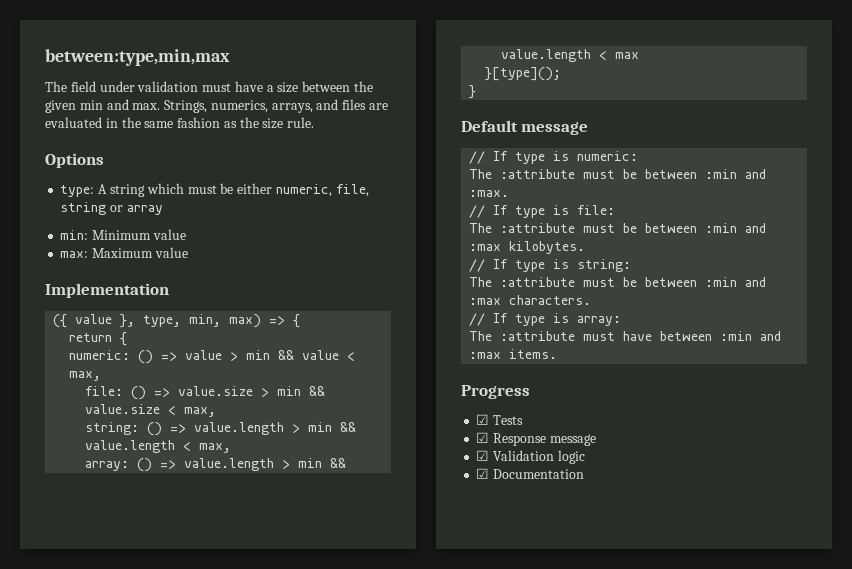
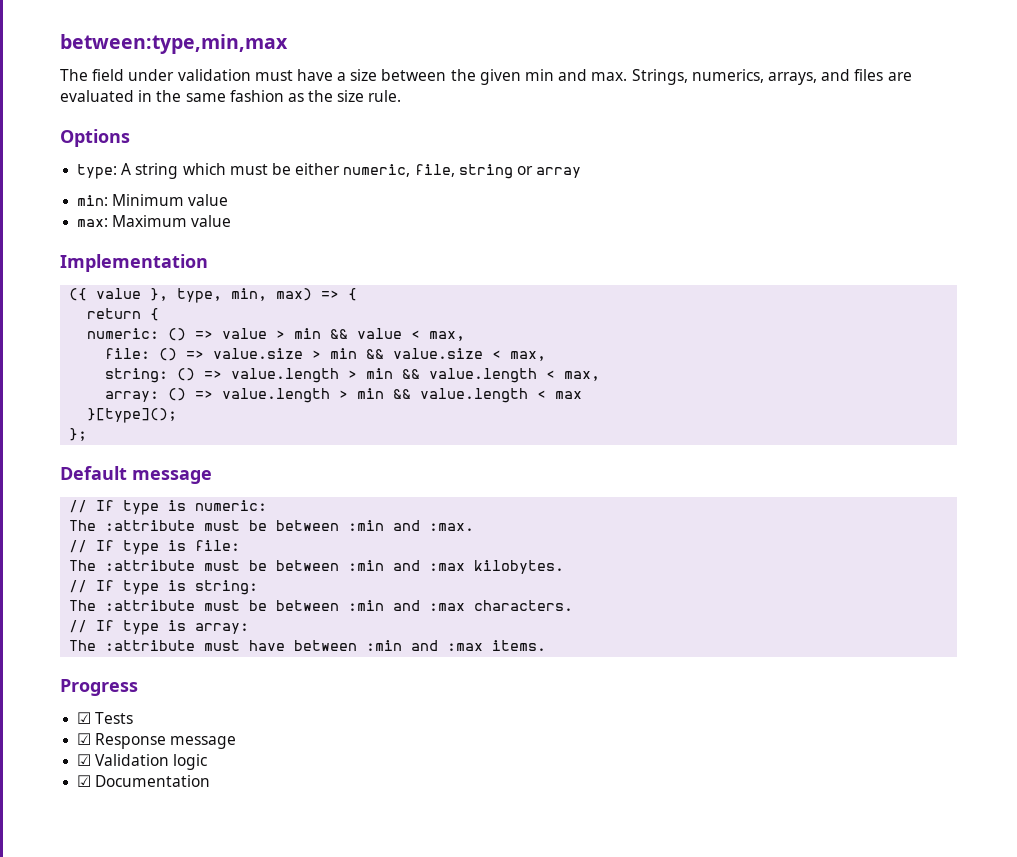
- }
+ };

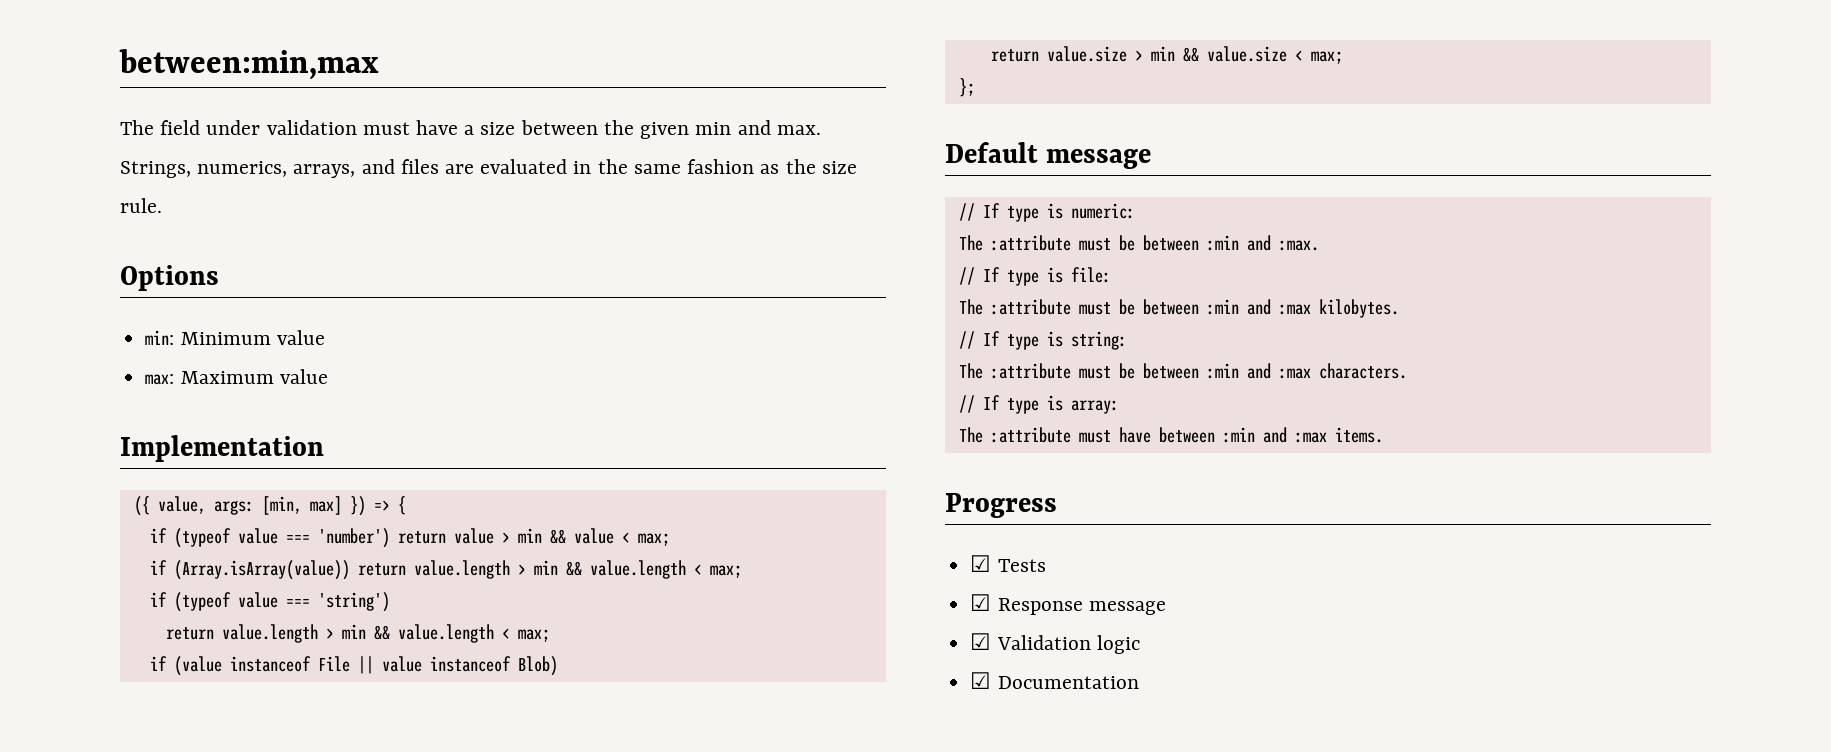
- between:type,min,max
+ between:min,max
- type: A string which must be either numeric, file, string or array
- ({ value }, type, min, max) => {
- return {
- numeric: () => value > min && value < max,
- file: () => value.size > min && value.size < max,
- string: () => value.length > min && value.length < max,
- array: () => value.length > min && value.length < max
- }[type]();
+ ({ value, args: [min, max] }) => {
+ if (typeof value === 'number') return value > min && value < max;
+ if (Array.isArray(value)) return value.length > min && value.length < max;
+ if (typeof value === 'string')
+ return value.length > min && value.length < max;
+ if (value instanceof File || value instanceof Blob)
+ return value.size > min && value.size < max;

